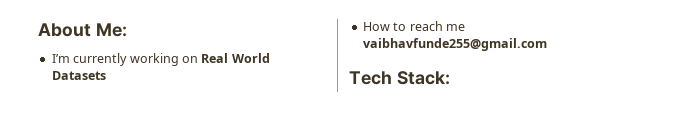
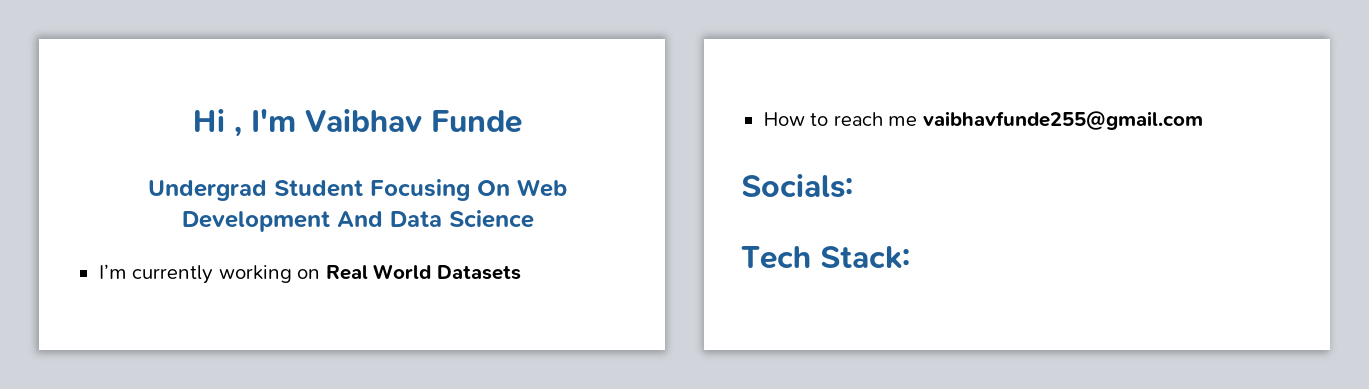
- About Me:
+ Hi , I'm Vaibhav Funde
+ Undergrad Student Focusing On Web Development And Data Science
+ Socials:

